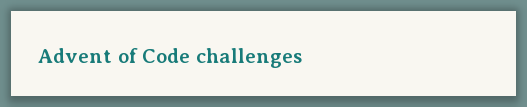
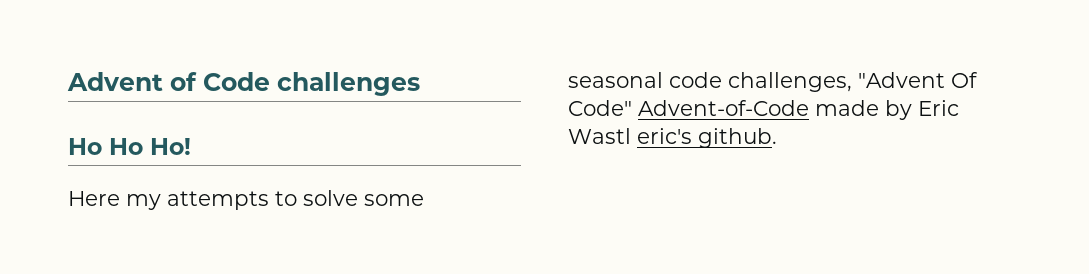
+ Ho Ho Ho!
+ Here my attempts to solve some seasonal code challenges, "Advent Of Code" Advent-of-Code made by Eric Wastl eric's github.

